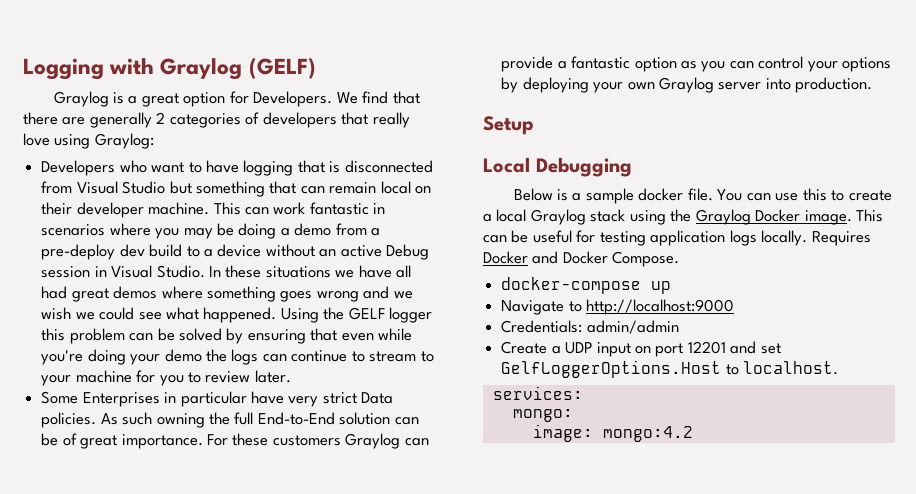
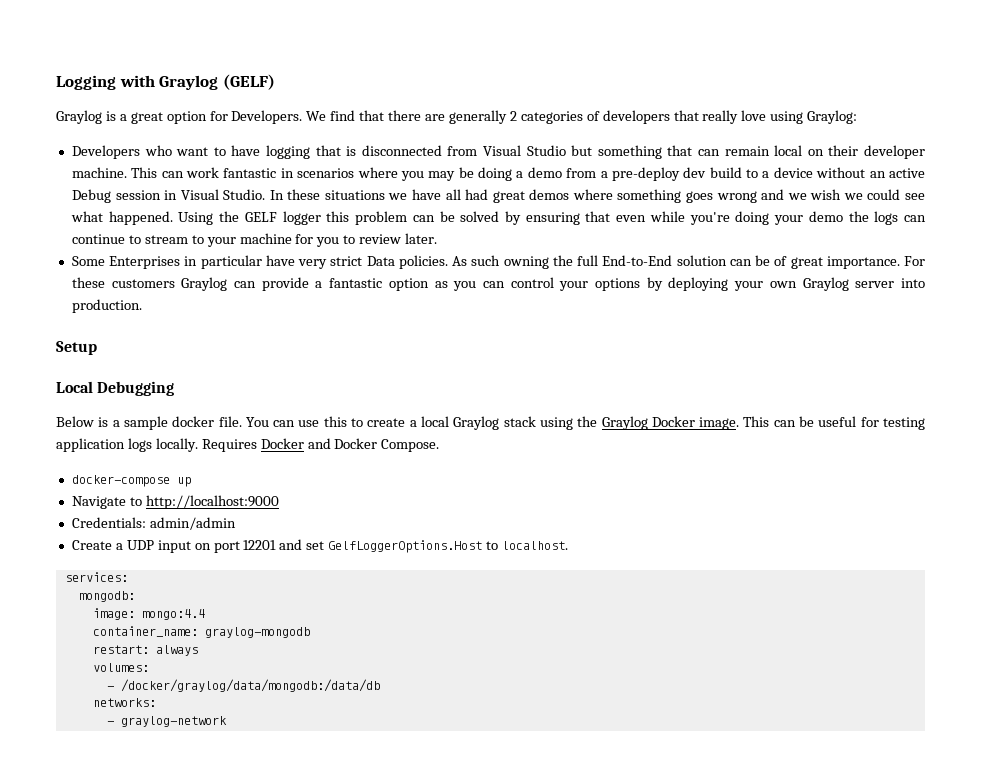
- mongo:
+ mongodb:
- image: mongo:4.2
+ image: mongo:4.4
+ container_name: graylog-mongodb
+ restart: always
+ volumes:
+ - /docker/graylog/data/mongodb:/data/db
+ networks:
+ - graylog-network

